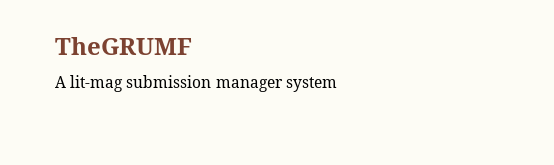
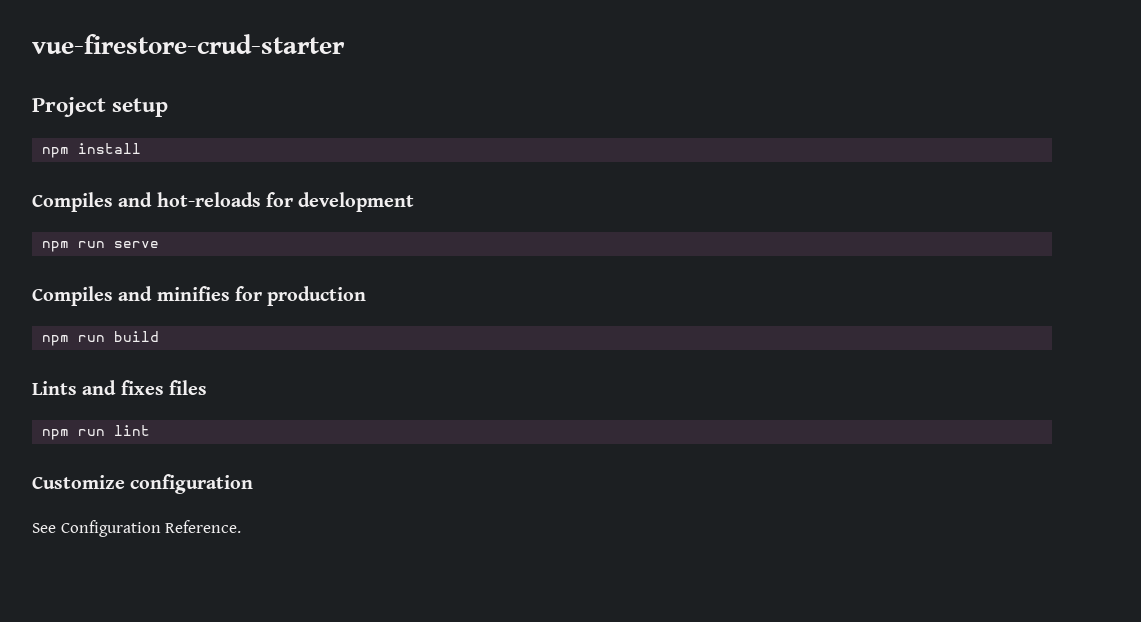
- TheGRUMF
- A lit-mag submission manager system
+ vue-firestore-crud-starter
+ Project setup
+ npm install
+ Compiles and hot-reloads for development
+ npm run serve
+ Compiles and minifies for production
+ npm run build
+ Lints and fixes files
+ npm run lint
+ Customize configuration
+ See Configuration Reference.

